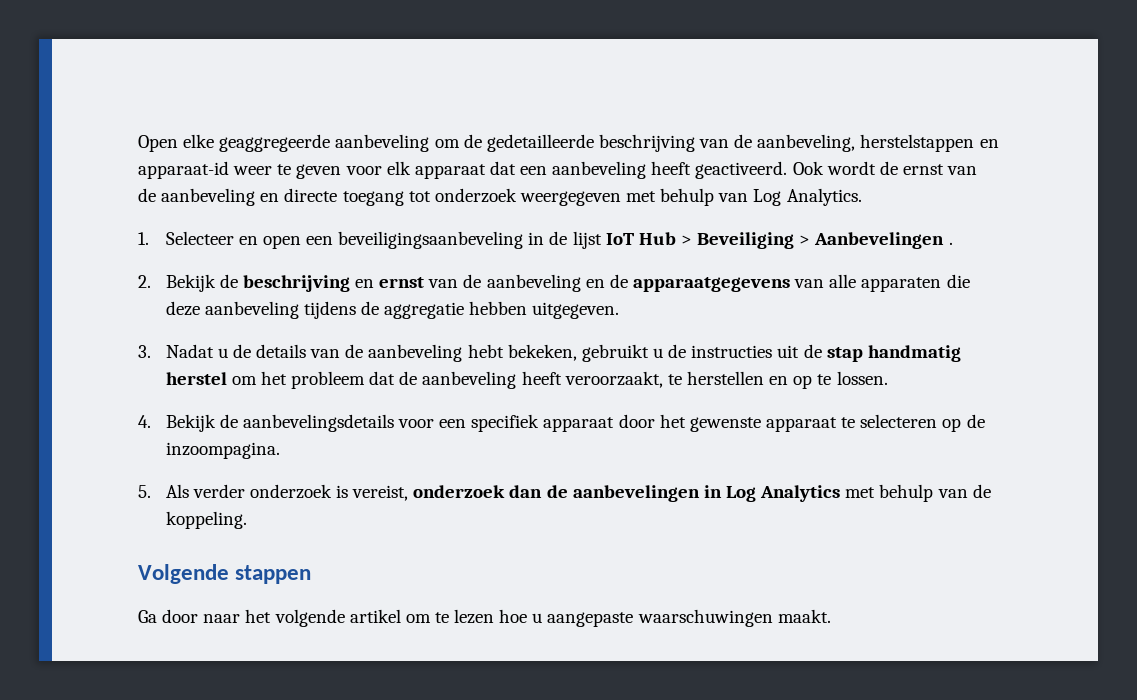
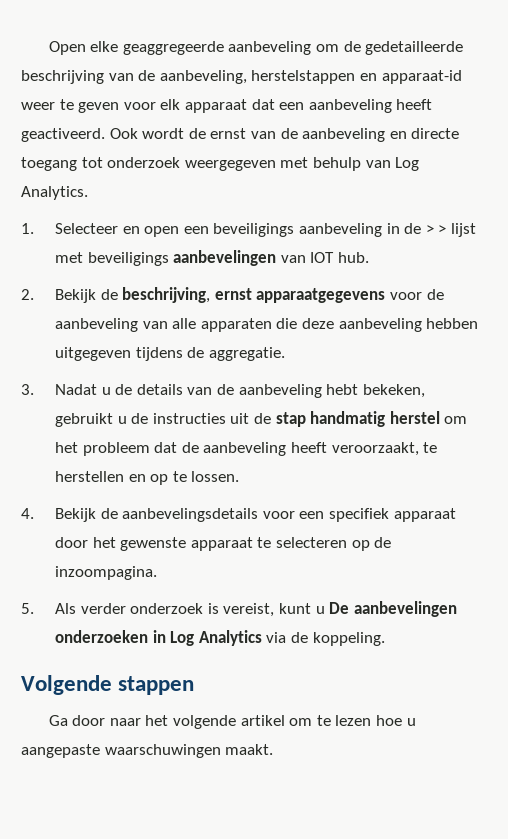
- 1. Selecteer en open een beveiligingsaanbeveling in de lijst IoT Hub > Beveiliging > Aanbevelingen .
- 2. Bekijk de beschrijving en ernst van de aanbeveling en de apparaatgegevens van alle apparaten die deze aanbeveling tijdens de aggregatie hebben uitgegeven.
+ 1. Selecteer en open een beveiligings aanbeveling in de > > lijst met beveiligings aanbevelingen van IOT hub.
+ 2. Bekijk de beschrijving, ernst apparaatgegevens voor de aanbeveling van alle apparaten die deze aanbeveling hebben uitgegeven tijdens de aggregatie.
- 5. Als verder onderzoek is vereist, onderzoek dan de aanbevelingen in Log Analytics met behulp van de koppeling.
+ 5. Als verder onderzoek is vereist, kunt u De aanbevelingen onderzoeken in Log Analytics via de koppeling.

